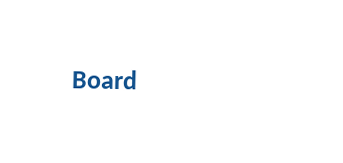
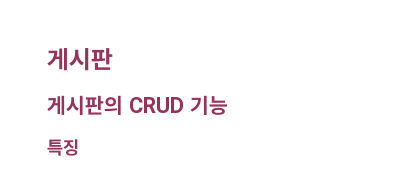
- Board
+ 게시판
+ 게시판의 CRUD 기능
+ 특징

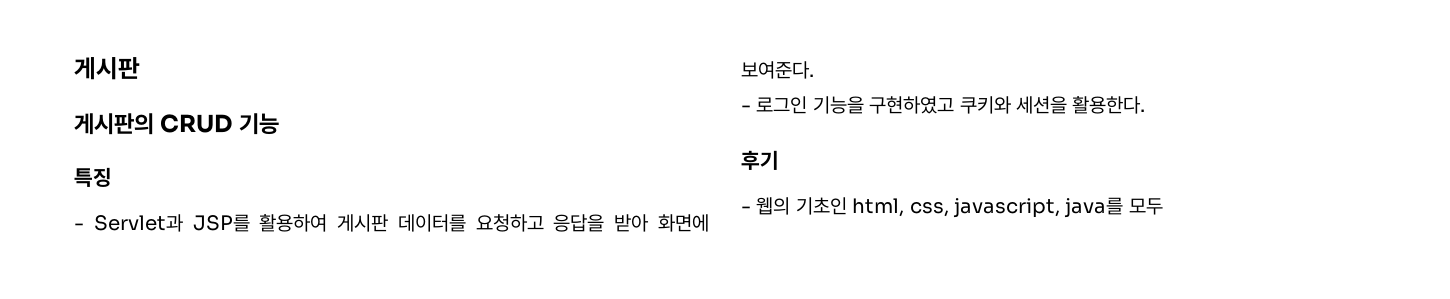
+ - Servlet과 JSP를 활용하여 게시판 데이터를 요청하고 응답을 받아 화면에 보여준다.
+ - 로그인 기능을 구현하였고 쿠키와 세션을 활용한다.
+ 후기
+ - 웹의 기초인 html, css, javascript, java를 모두

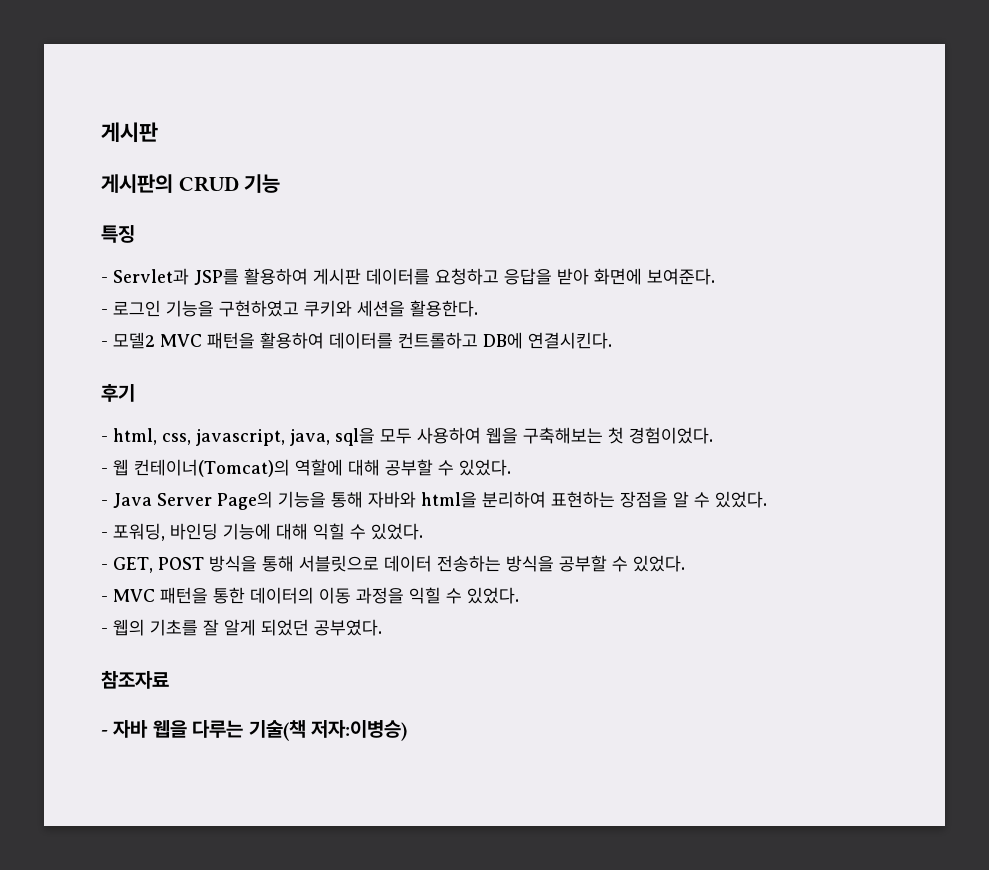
+ - 모델2 MVC 패턴을 활용하여 데이터를 컨트롤하고 DB에 연결시킨다.
- - 웹의 기초인 html, css, javascript, java를 모두
+ - html, css, javascript, java, sql을 모두 사용하여 웹을 구축해보는 첫 경험이었다.
+ - 웹 컨테이너(Tomcat)의 역할에 대해 공부할 수 있었다.
+ - Java Server Page의 기능을 통해 자바와 html을 분리하여 표현하는 장점을 알 수 있었다.
+ - 포워딩, 바인딩 기능에 대해 익힐 수 있었다.
+ - GET, POST 방식을 통해 서블릿으로 데이터 전송하는 방식을 공부할 수 있었다.
+ - MVC 패턴을 통한 데이터의 이동 과정을 익힐 수 있었다.
+ - 웹의 기초를 잘 알게 되었던 공부였다.
+ 참조자료
+ - 자바 웹을 다루는 기술(책 저자:이병승)

